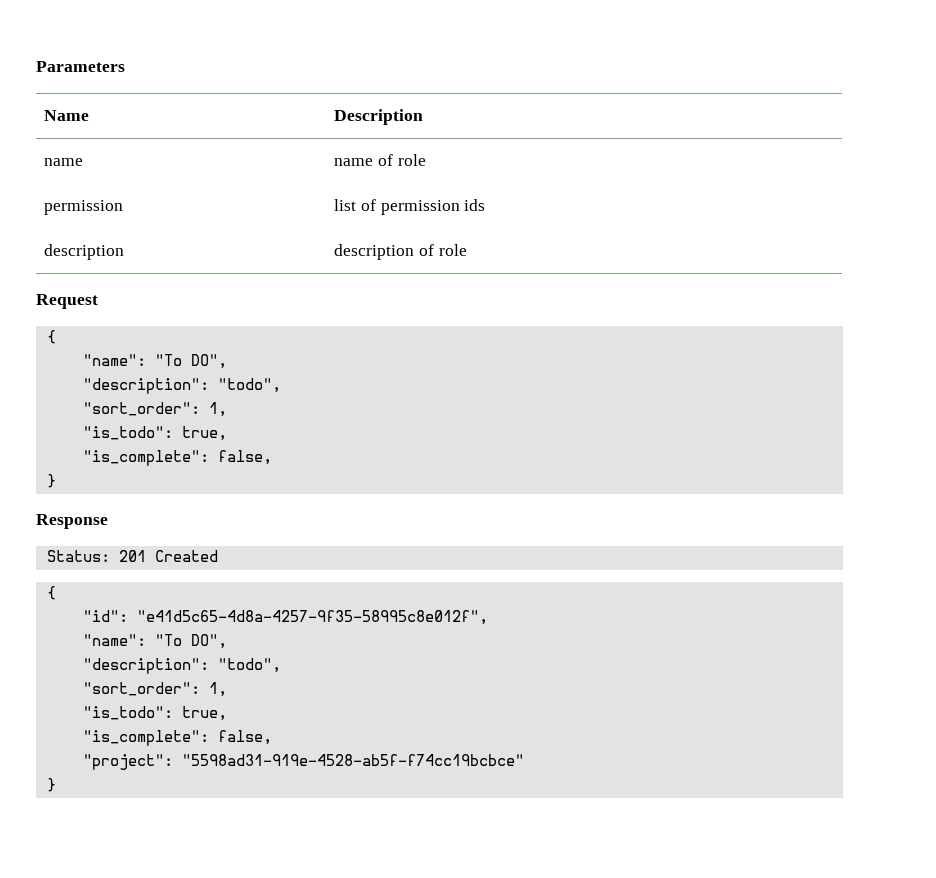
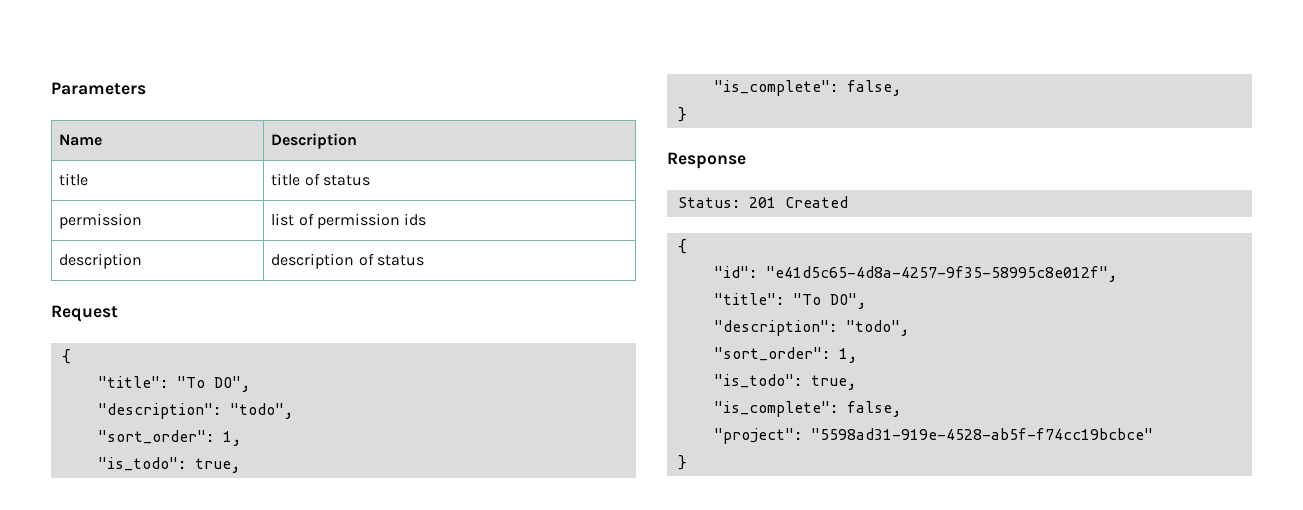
- name | name of role
+ title | title of status
- description | description of role
+ description | description of status
  Request
  {
- "name": "To DO",
+ "title": "To DO",
  "id": "e41d5c65-4d8a-4257-9f35-58995c8e012f",
- "name": "To DO",
+ "title": "To DO",

